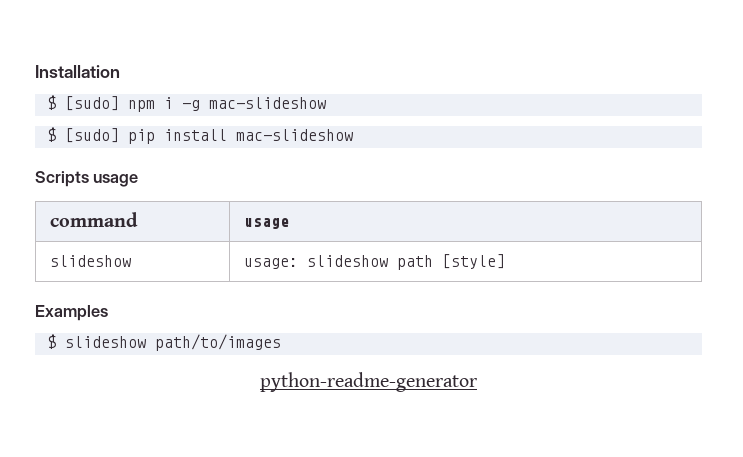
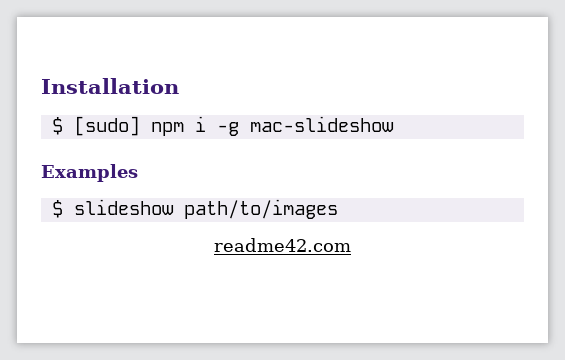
- $ [sudo] pip install mac-slideshow
- Scripts usage
- command | usage
- slideshow | usage: slideshow path [style]
- python-readme-generator
+ readme42.com

